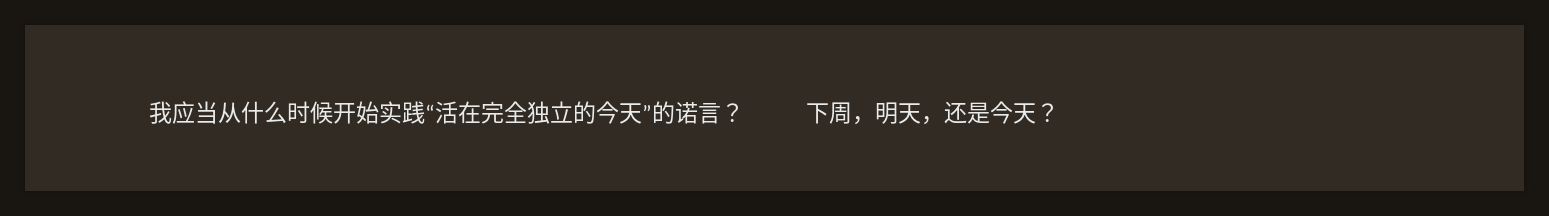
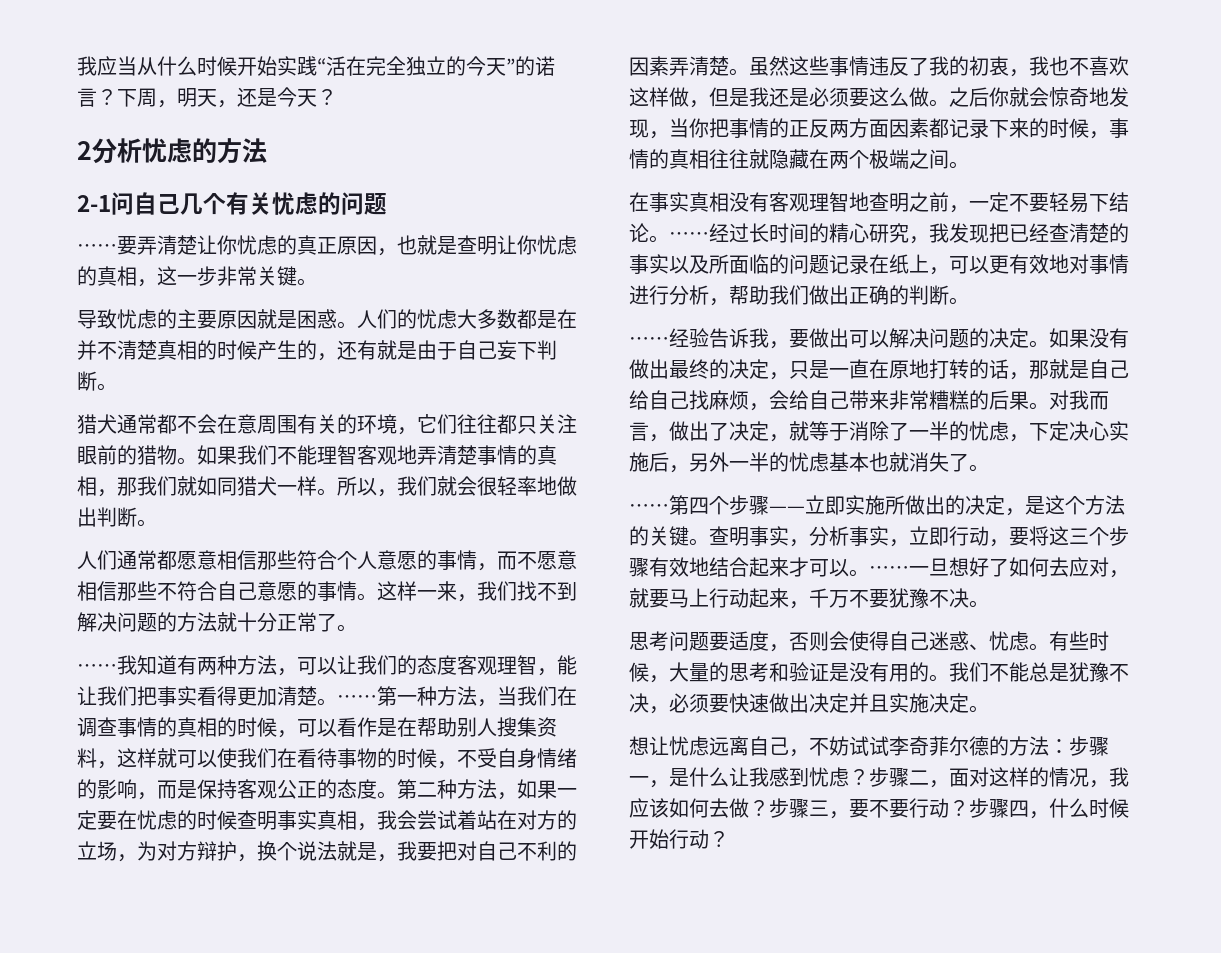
+ 2分析忧虑的方法
+ 2-1问自己几个有关忧虑的问题
+ ……要弄清楚让你忧虑的真正原因，也就是查明让你忧虑的真相，这一步非常关键。
+ 导致忧虑的主要原因就是困惑。人们的忧虑大多数都是在并不清楚真相的时候产生的，还有就是由于自己妄下判断。
+ 猎犬通常都不会在意周围有关的环境，它们往往都只关注眼前的猎物。如果我们不能理智客观地弄清楚事情的真相，那我们就如同猎犬一样。所以，我们就会很轻率地做出判断。
+ 人们通常都愿意相信那些符合个人意愿的事情，而不愿意相信那些不符合自己意愿的事情。这样一来，我们找不到解决问题的方法就十分正常了。
+ ……我知道有两种方法，可以让我们的态度客观理智，能让我们把事实看得更加清楚。……第一种方法，当我们在调查事情的真相的时候，可以看作是在帮助别人搜集资料，这样就可以使我们在看待事物的时候，不受自身情绪的影响，而是保持客观公正的态度。第二种方法，如果一定要在忧虑的时候查明事实真相，我会尝试着站在对方的立场，为对方辩护，换个说法就是，我要把对自己不利的因素弄清楚。虽然这些事情违反了我的初衷，我也不喜欢这样做，但是我还是必须要这么做。之后你就会惊奇地发现，当你把事情的正反两方面因素都记录下来的时候，事情的真相往往就隐藏在两个极端之间。
+ 在事实真相没有客观理智地查明之前，一定不要轻易下结论。……经过长时间的精心研究，我发现把已经查清楚的事实以及所面临的问题记录在纸上，可以更有效地对事情进行分析，帮助我们做出正确的判断。
+ ……经验告诉我，要做出可以解决问题的决定。如果没有做出最终的决定，只是一直在原地打转的话，那就是自己给自己找麻烦，会给自己带来非常糟糕的后果。对我而言，做出了决定，就等于消除了一半的忧虑，下定决心实施后，另外一半的忧虑基本也就消失了。
+ ……第四个步骤——立即实施所做出的决定，是这个方法的关键。查明事实，分析事实，立即行动，要将这三个步骤有效地结合起来才可以。……一旦想好了如何去应对，就要马上行动起来，千万不要犹豫不决。
+ 思考问题要适度，否则会使得自己迷惑、忧虑。有些时候，大量的思考和验证是没有用的。我们不能总是犹豫不决，必须要快速做出决定并且实施决定。
+ 想让忧虑远离自己，不妨试试李奇菲尔德的方法：步骤一，是什么让我感到忧虑？步骤二，面对这样的情况，我应该如何去做？步骤三，要不要行动？步骤四，什么时候开始行动？

